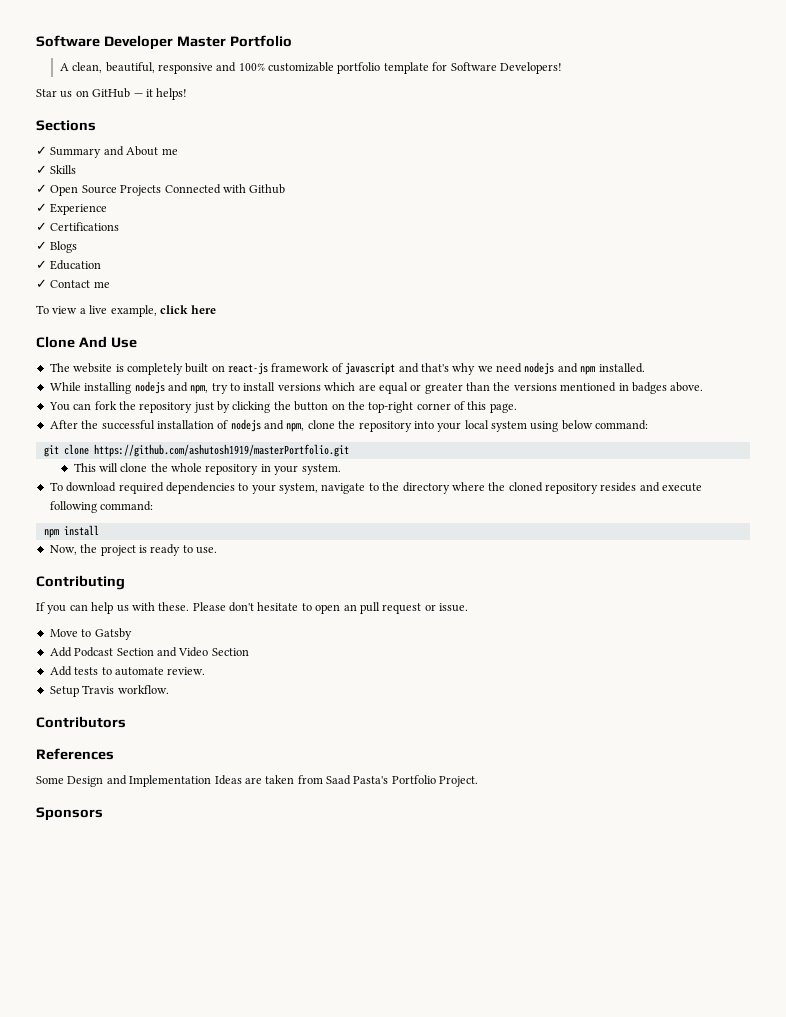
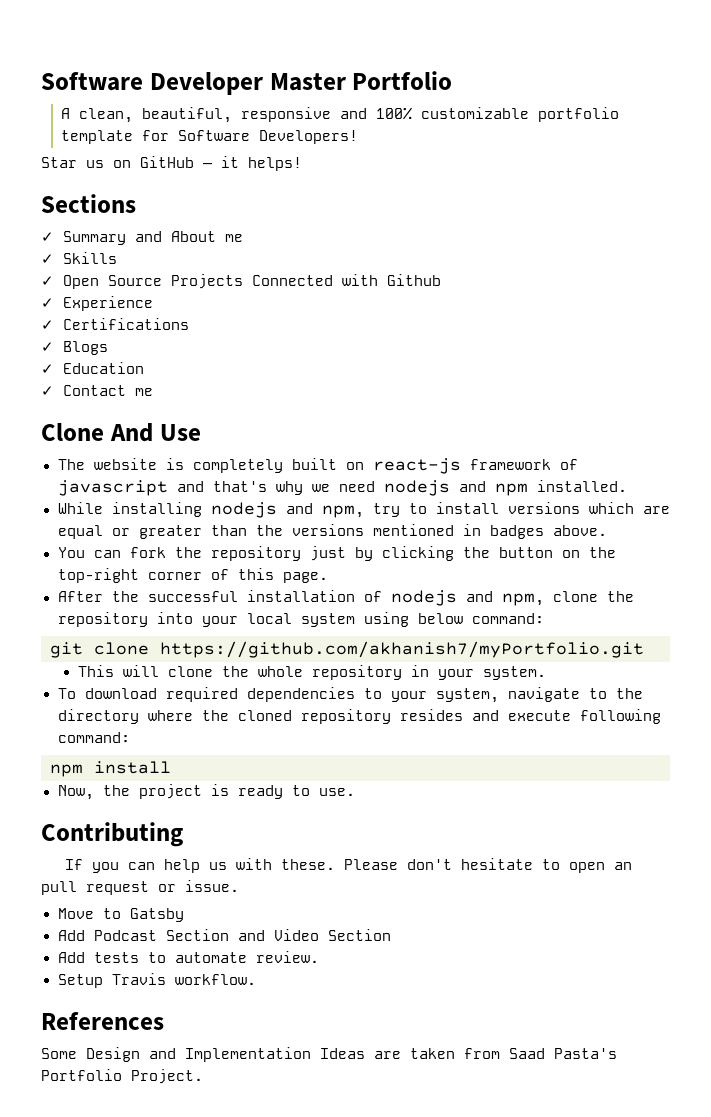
- To view a live example, click here
- git clone https://github.com/ashutosh1919/masterPortfolio.git
+ git clone https://github.com/akhanish7/myPortfolio.git
- Contributors
- Sponsors

